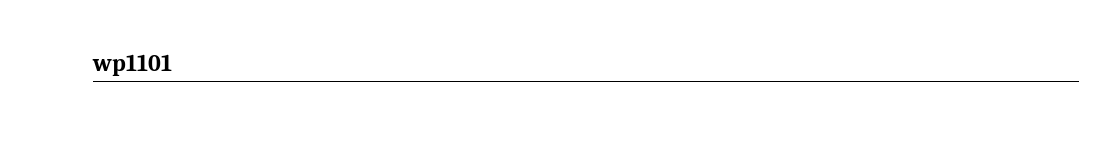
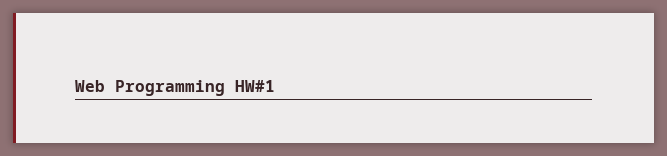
- wp1101
+ Web Programming HW#1

